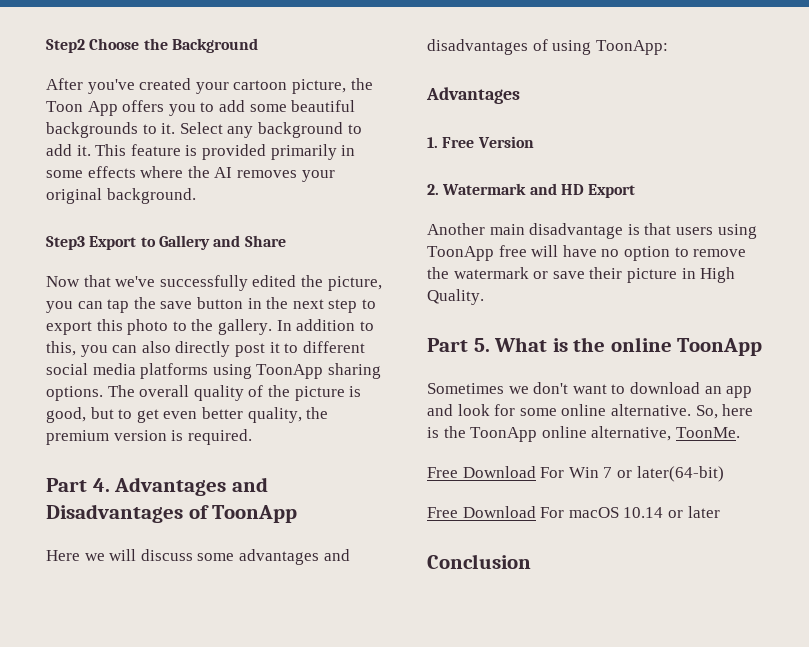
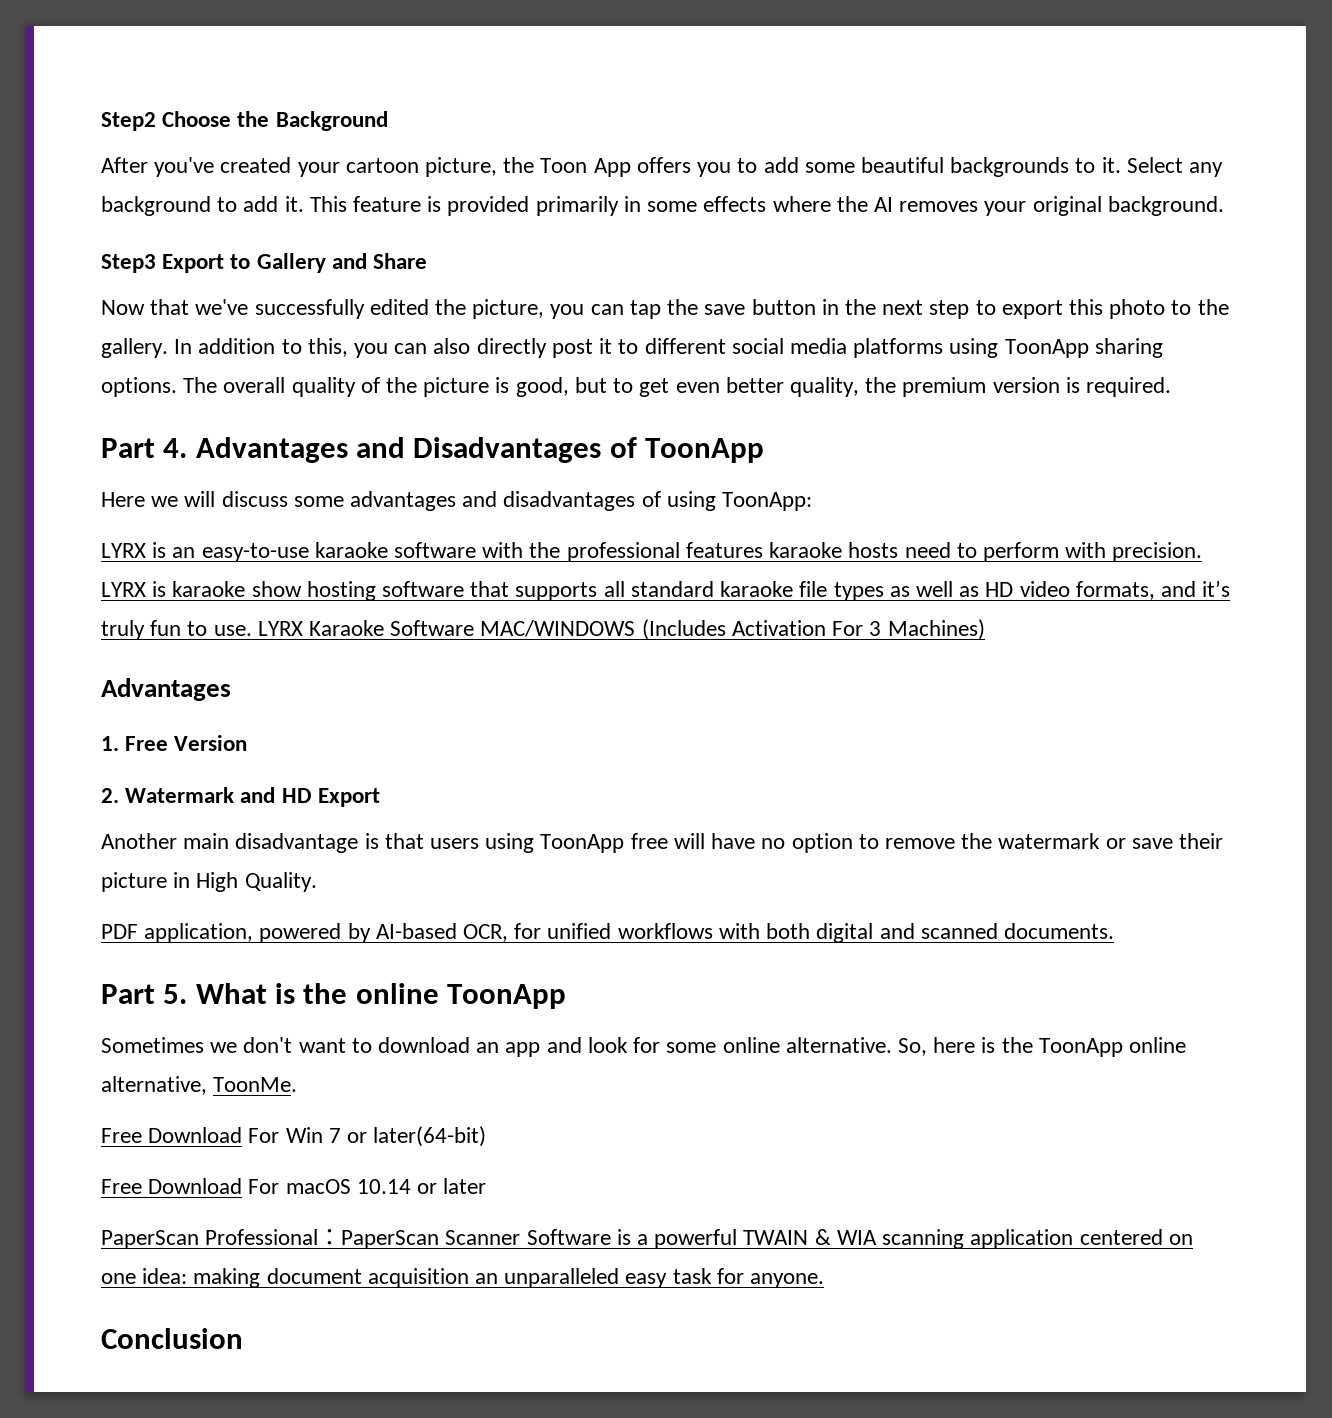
+ LYRX is an easy-to-use karaoke software with the professional features karaoke hosts need to perform with precision. LYRX is karaoke show hosting software that supports all standard karaoke file types as well as HD video formats, and it’s truly fun to use. LYRX Karaoke Software MAC/WINDOWS (Includes Activation For 3 Machines)
+ PDF application, powered by AI-based OCR, for unified workflows with both digital and scanned documents.
+ PaperScan Professional：PaperScan Scanner Software is a powerful TWAIN & WIA scanning application centered on one idea: making document acquisition an unparalleled easy task for anyone.

